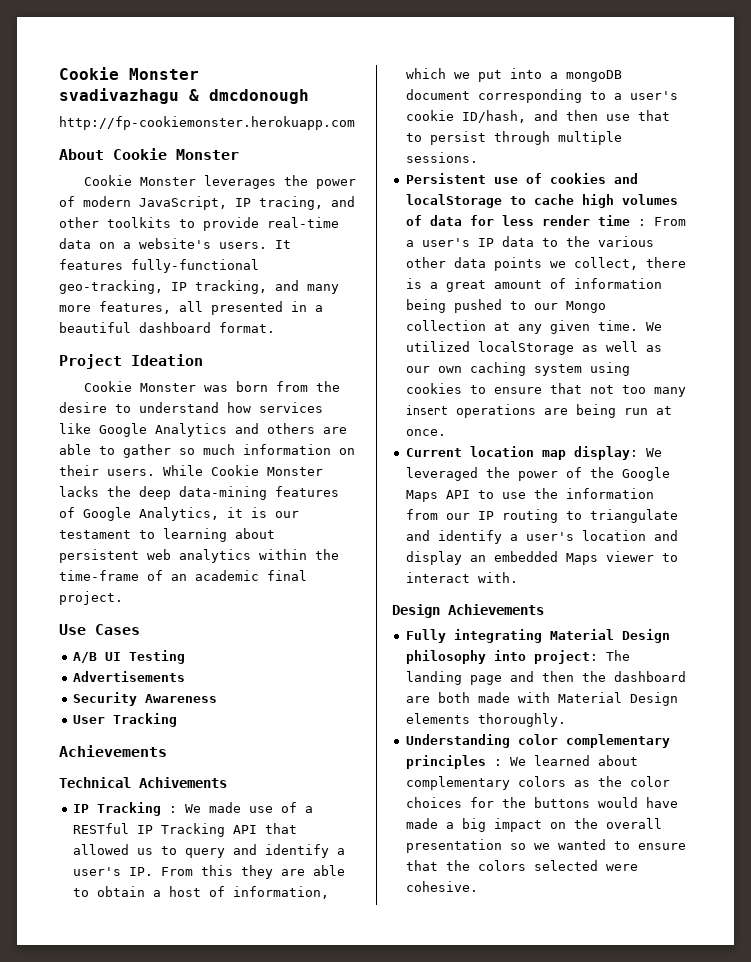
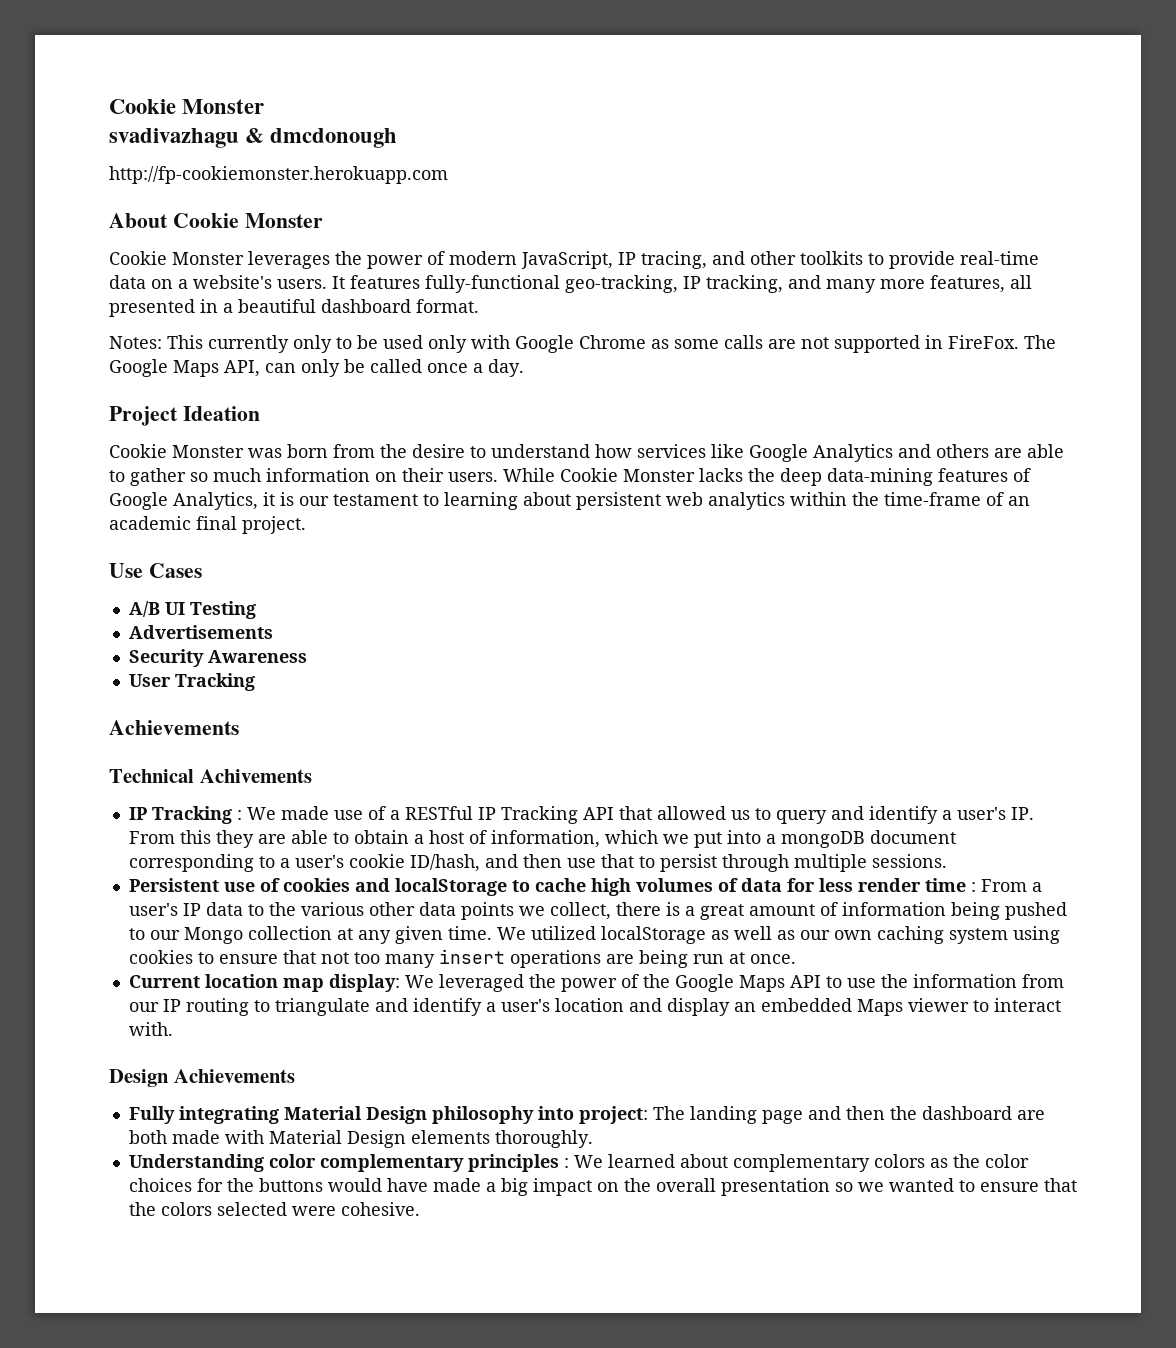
+ Notes: This currently only to be used only with Google Chrome as some calls are not supported in FireFox. The Google Maps API, can only be called once a day.

